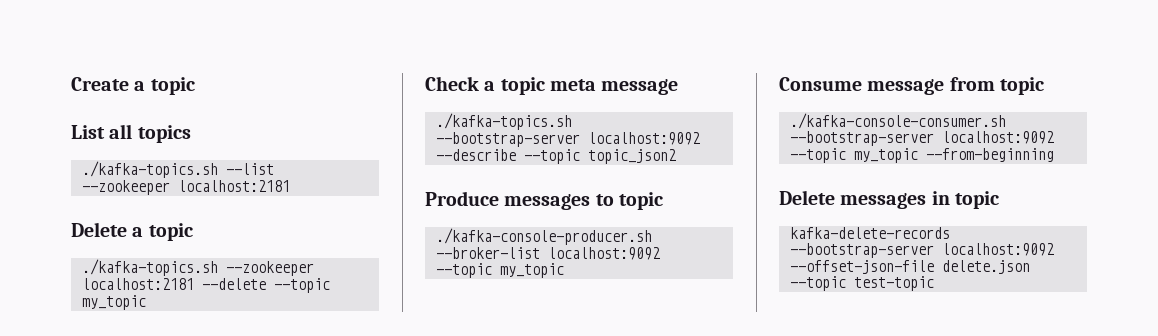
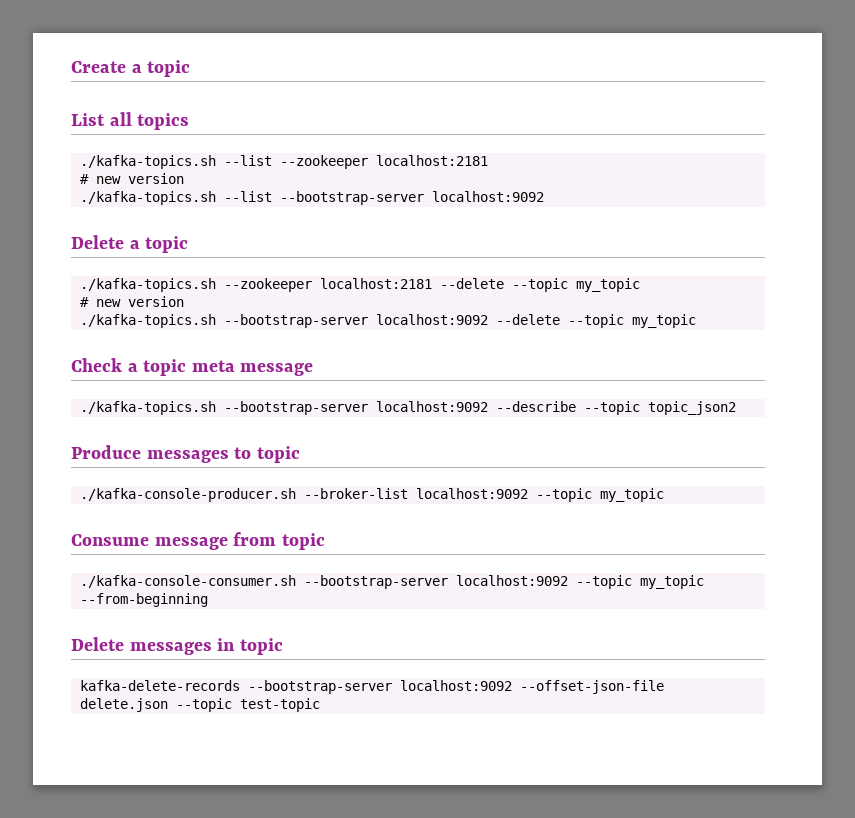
  ./kafka-topics.sh --list --zookeeper localhost:2181
+ # new version
+ ./kafka-topics.sh --list --bootstrap-server localhost:9092
  ./kafka-topics.sh --zookeeper localhost:2181 --delete --topic my_topic
+ # new version
+ ./kafka-topics.sh --bootstrap-server localhost:9092 --delete --topic my_topic

